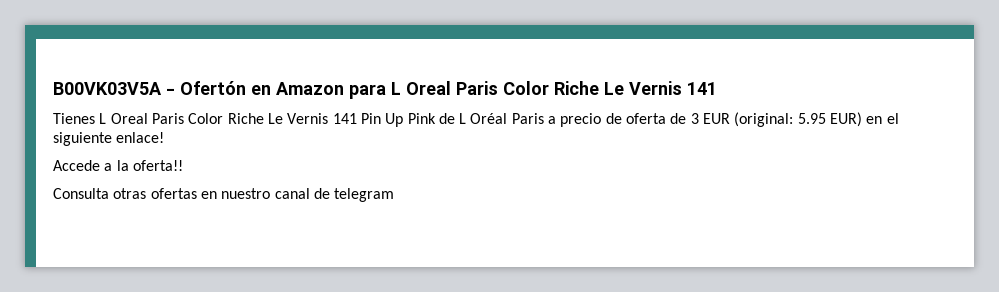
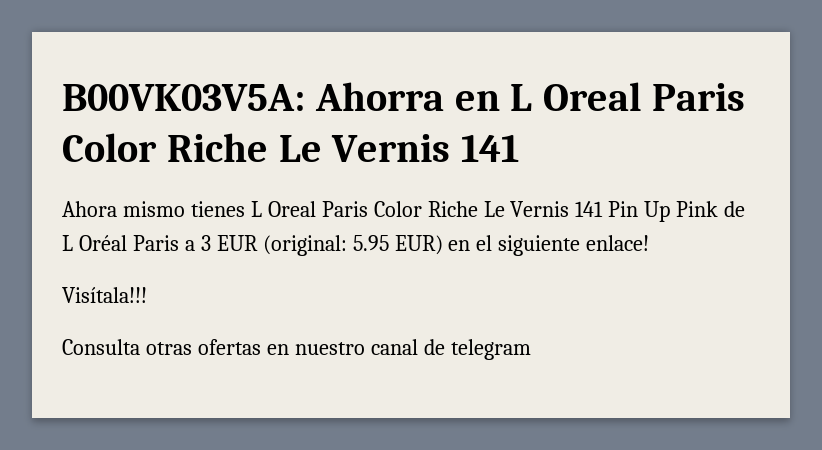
- B00VK03V5A - Ofertón en Amazon para L Oreal Paris Color Riche Le Vernis 141
+ B00VK03V5A: Ahorra en L Oreal Paris Color Riche Le Vernis 141
- Tienes L Oreal Paris Color Riche Le Vernis 141 Pin Up Pink de L Oréal Paris a precio de oferta de 3 EUR (original: 5.95 EUR) en el siguiente enlace!
+ Ahora mismo tienes L Oreal Paris Color Riche Le Vernis 141 Pin Up Pink de L Oréal Paris a 3 EUR (original: 5.95 EUR) en el siguiente enlace!
- Accede a la oferta!!
+ Visítala!!!

